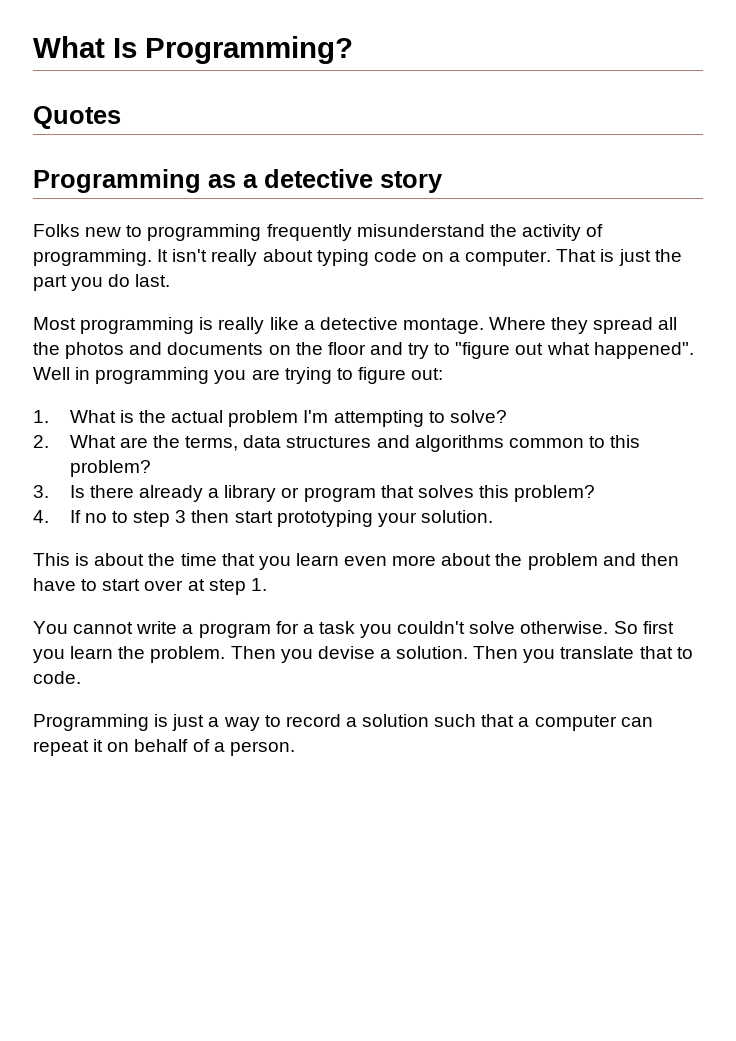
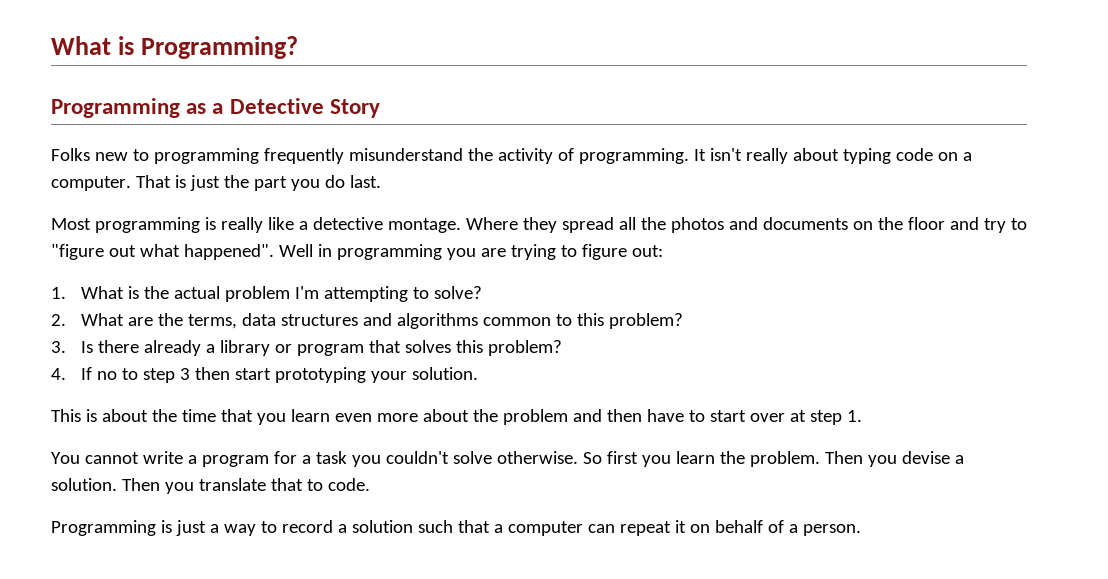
- What Is Programming?
+ What is Programming?
- Quotes
- Programming as a detective story
+ Programming as a Detective Story

